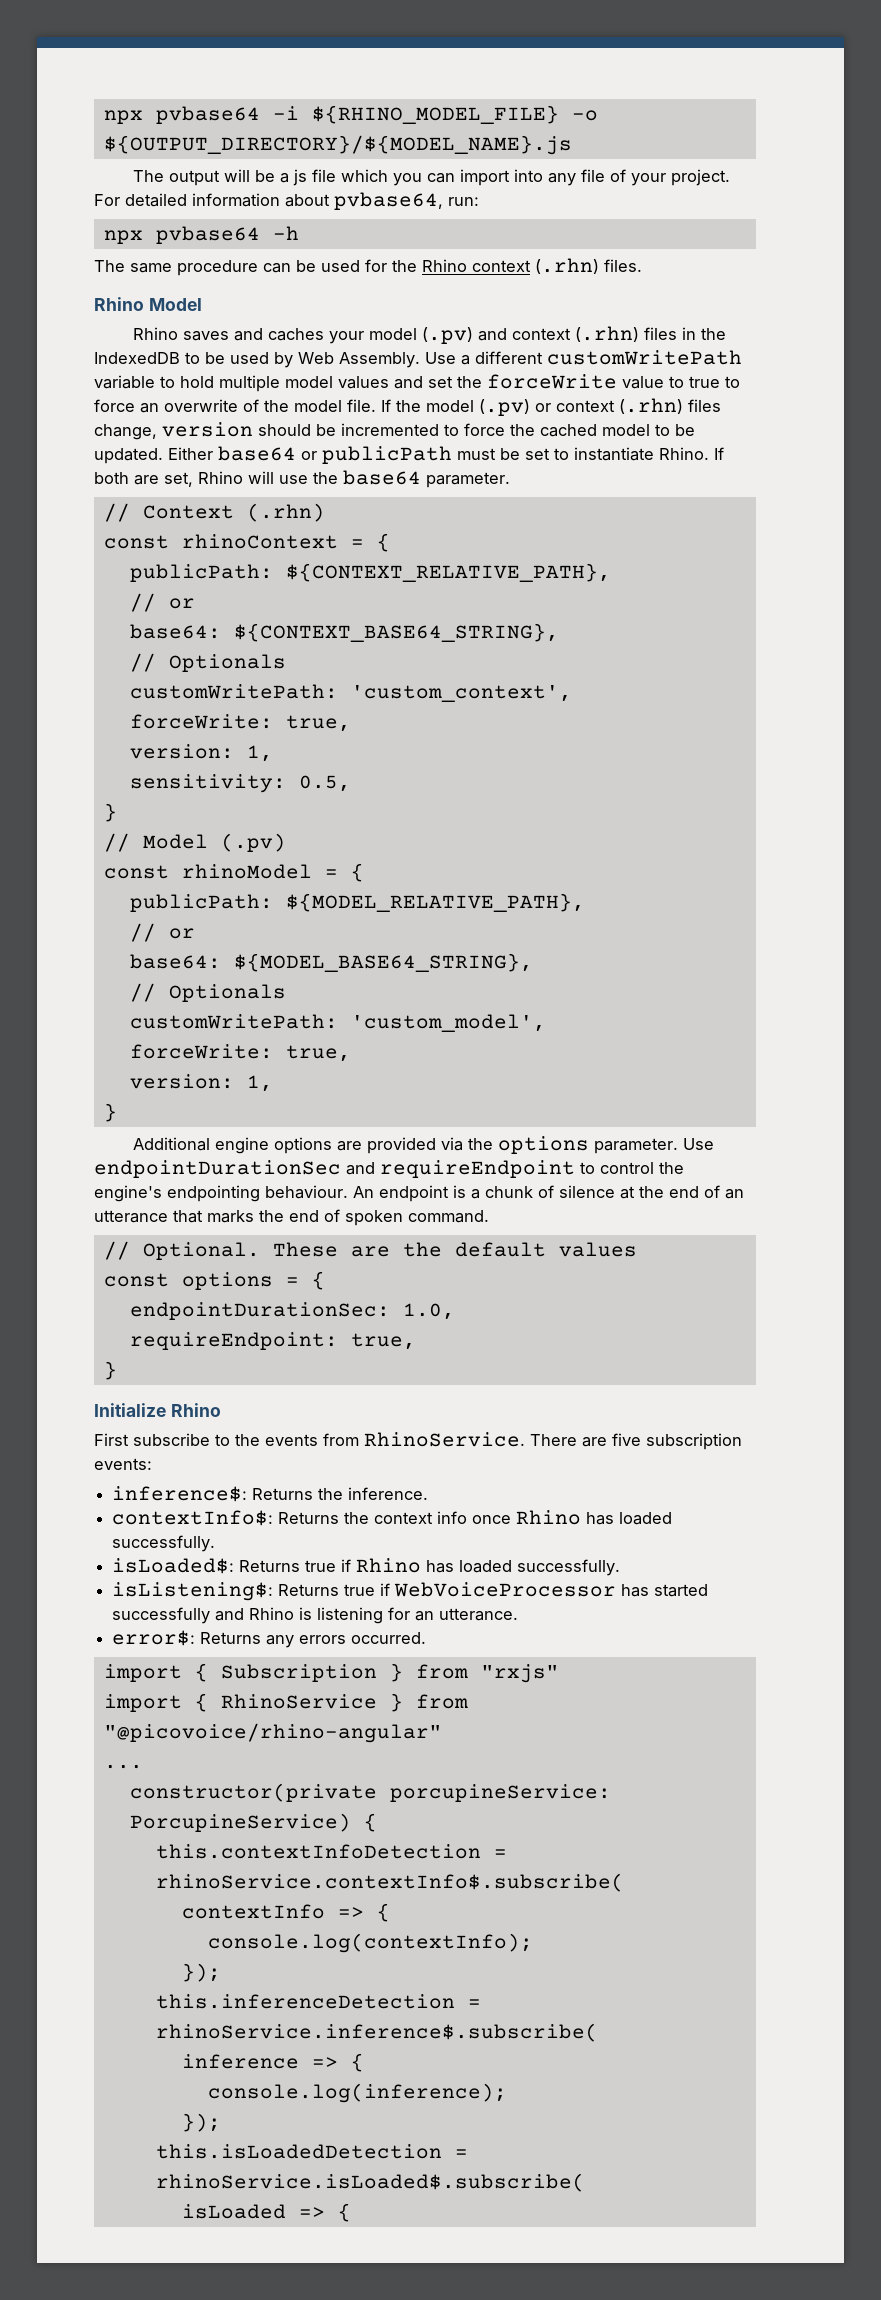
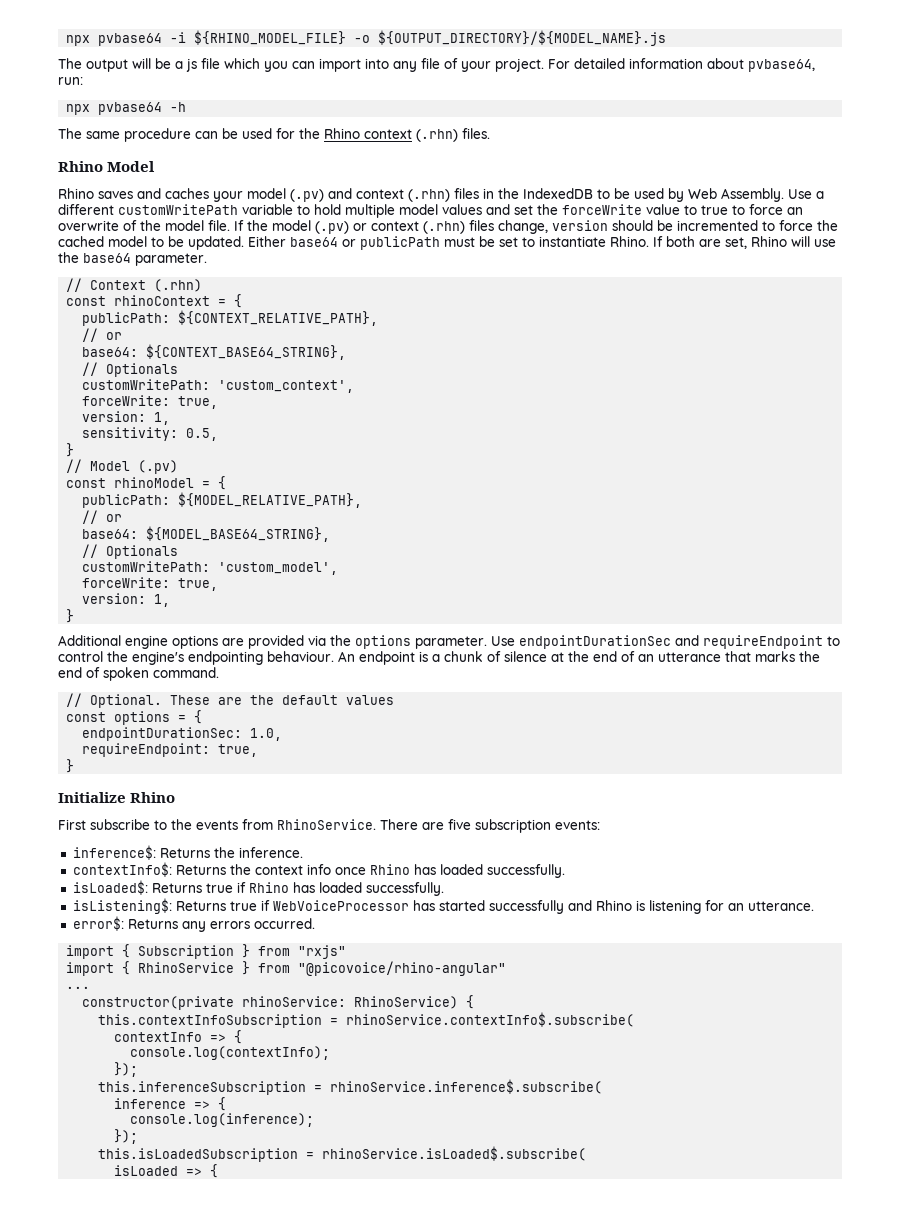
- constructor(private porcupineService: PorcupineService) {
- this.contextInfoDetection = rhinoService.contextInfo$.subscribe(
+ constructor(private rhinoService: RhinoService) {
+ this.contextInfoSubscription = rhinoService.contextInfo$.subscribe(
- this.inferenceDetection = rhinoService.inference$.subscribe(
+ this.inferenceSubscription = rhinoService.inference$.subscribe(
- this.isLoadedDetection = rhinoService.isLoaded$.subscribe(
+ this.isLoadedSubscription = rhinoService.isLoaded$.subscribe(

